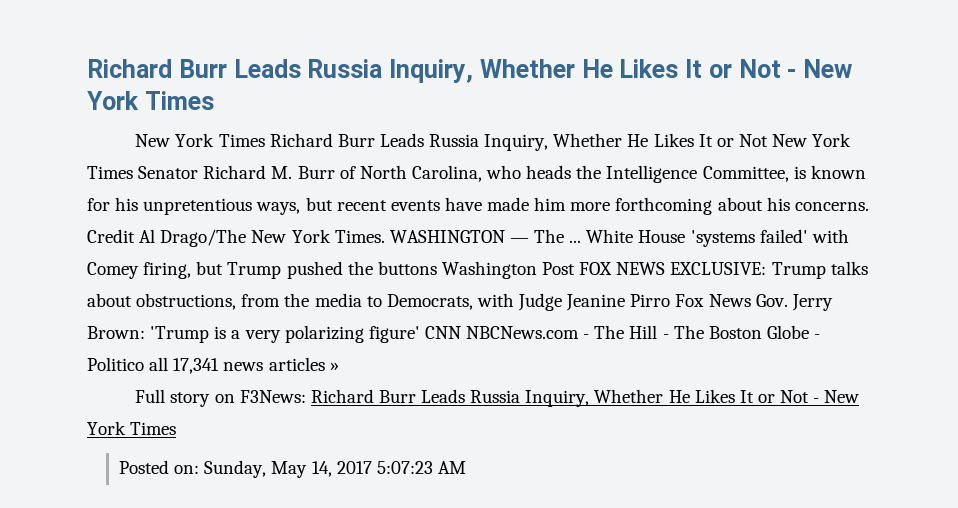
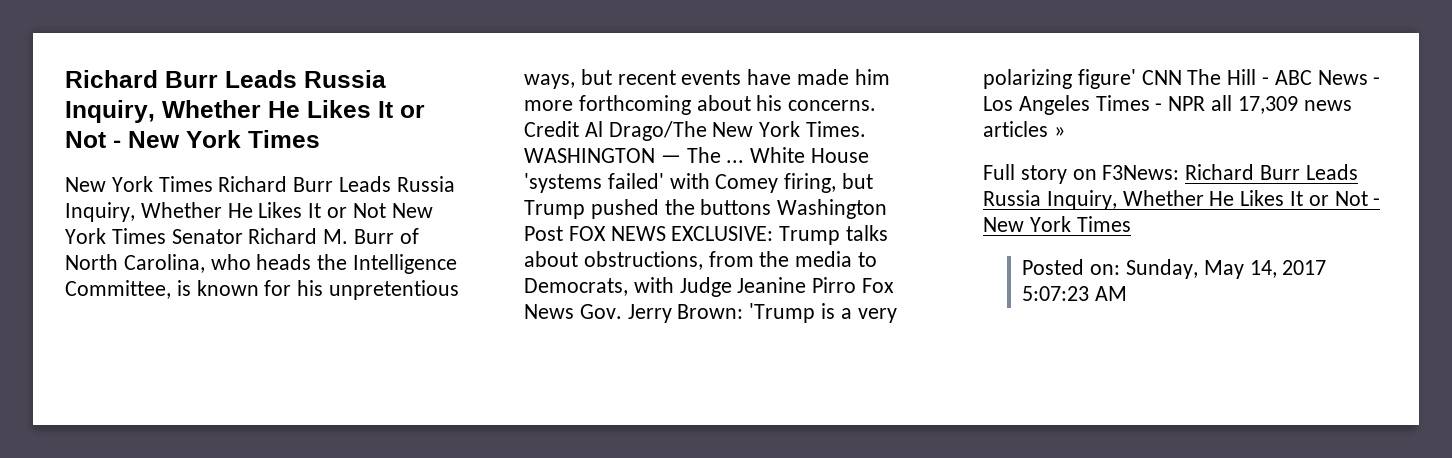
- White House 'systems failed' with Comey firing, but Trump pushed the buttons Washington Post FOX NEWS EXCLUSIVE: Trump talks about obstructions, from the media to Democrats, with Judge Jeanine Pirro Fox News Gov. Jerry Brown: 'Trump is a very polarizing figure' CNN NBCNews.com - The Hill - The Boston Globe - Politico all 17,341 news articles »
+ White House 'systems failed' with Comey firing, but Trump pushed the buttons Washington Post FOX NEWS EXCLUSIVE: Trump talks about obstructions, from the media to Democrats, with Judge Jeanine Pirro Fox News Gov. Jerry Brown: 'Trump is a very polarizing figure' CNN The Hill - ABC News - Los Angeles Times - NPR all 17,309 news articles »

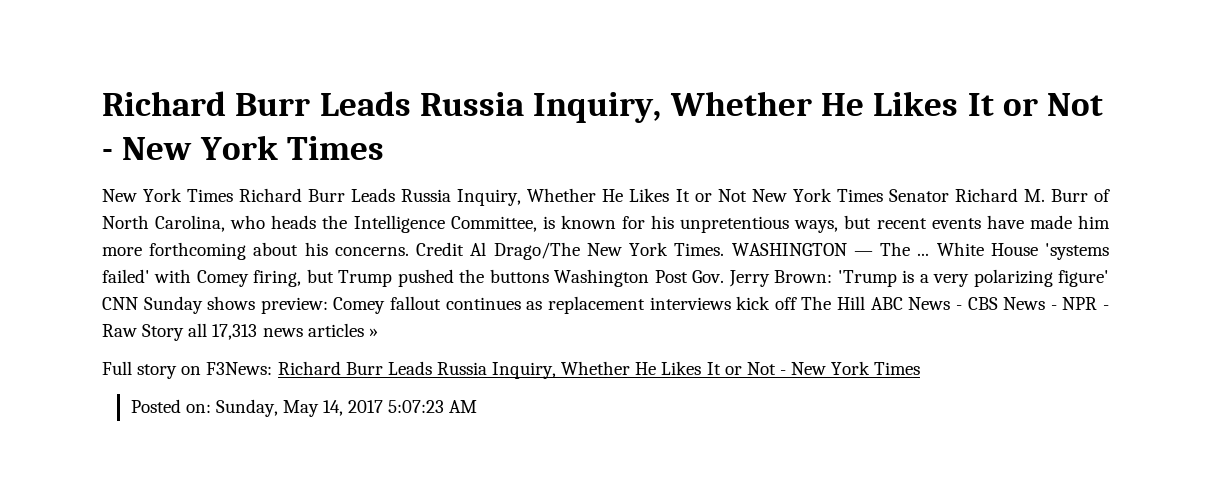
- White House 'systems failed' with Comey firing, but Trump pushed the buttons Washington Post FOX NEWS EXCLUSIVE: Trump talks about obstructions, from the media to Democrats, with Judge Jeanine Pirro Fox News Gov. Jerry Brown: 'Trump is a very polarizing figure' CNN The Hill - ABC News - Los Angeles Times - NPR all 17,309 news articles »
+ White House 'systems failed' with Comey firing, but Trump pushed the buttons Washington Post Gov. Jerry Brown: 'Trump is a very polarizing figure' CNN Sunday shows preview: Comey fallout continues as replacement interviews kick off The Hill ABC News - CBS News - NPR - Raw Story all 17,313 news articles »

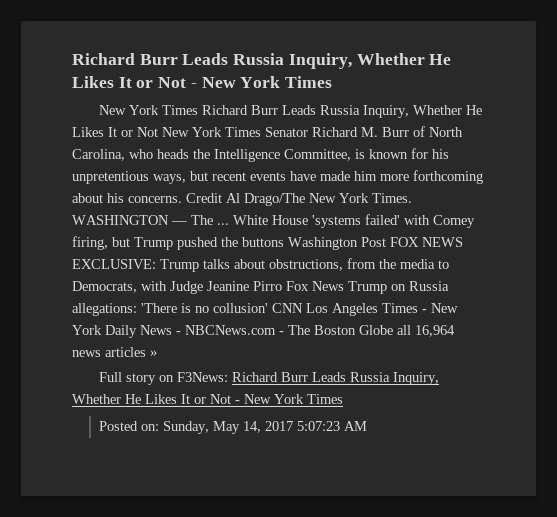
- White House 'systems failed' with Comey firing, but Trump pushed the buttons Washington Post Gov. Jerry Brown: 'Trump is a very polarizing figure' CNN Sunday shows preview: Comey fallout continues as replacement interviews kick off The Hill ABC News - CBS News - NPR - Raw Story all 17,313 news articles »
+ White House 'systems failed' with Comey firing, but Trump pushed the buttons Washington Post FOX NEWS EXCLUSIVE: Trump talks about obstructions, from the media to Democrats, with Judge Jeanine Pirro Fox News Trump on Russia allegations: 'There is no collusion' CNN Los Angeles Times - New York Daily News - NBCNews.com - The Boston Globe all 16,964 news articles »

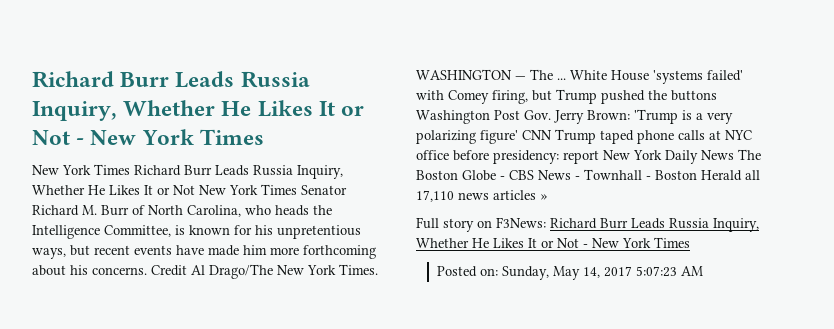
- White House 'systems failed' with Comey firing, but Trump pushed the buttons Washington Post FOX NEWS EXCLUSIVE: Trump talks about obstructions, from the media to Democrats, with Judge Jeanine Pirro Fox News Trump on Russia allegations: 'There is no collusion' CNN Los Angeles Times - New York Daily News - NBCNews.com - The Boston Globe all 16,964 news articles »
+ White House 'systems failed' with Comey firing, but Trump pushed the buttons Washington Post Gov. Jerry Brown: 'Trump is a very polarizing figure' CNN Trump taped phone calls at NYC office before presidency: report New York Daily News The Boston Globe - CBS News - Townhall - Boston Herald all 17,110 news articles »

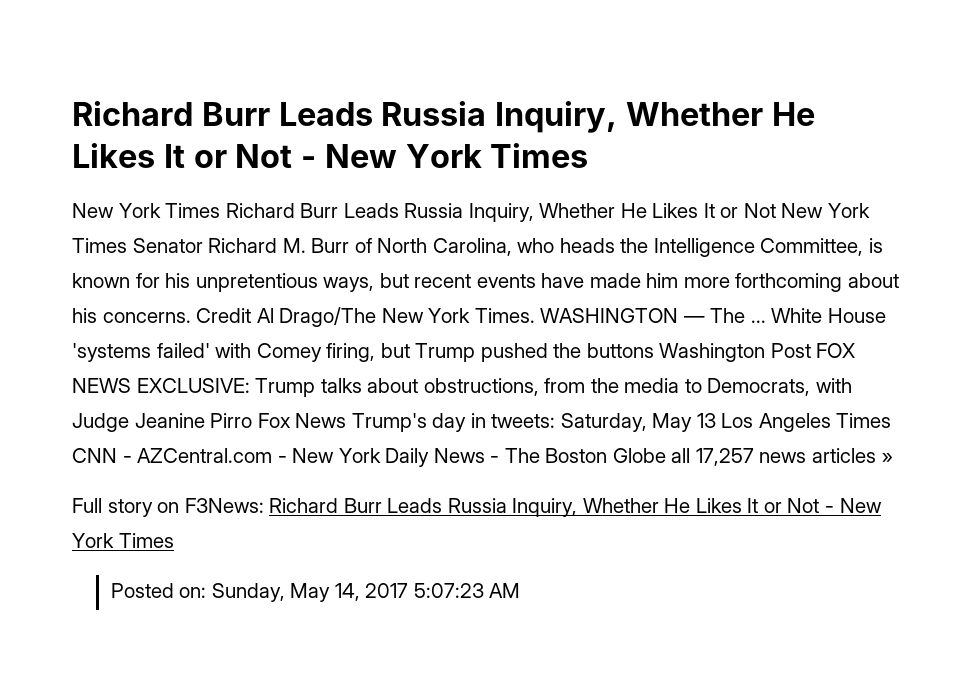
- White House 'systems failed' with Comey firing, but Trump pushed the buttons Washington Post Gov. Jerry Brown: 'Trump is a very polarizing figure' CNN Trump taped phone calls at NYC office before presidency: report New York Daily News The Boston Globe - CBS News - Townhall - Boston Herald all 17,110 news articles »
+ White House 'systems failed' with Comey firing, but Trump pushed the buttons Washington Post FOX NEWS EXCLUSIVE: Trump talks about obstructions, from the media to Democrats, with Judge Jeanine Pirro Fox News Trump's day in tweets: Saturday, May 13 Los Angeles Times CNN - AZCentral.com - New York Daily News - The Boston Globe all 17,257 news articles »

